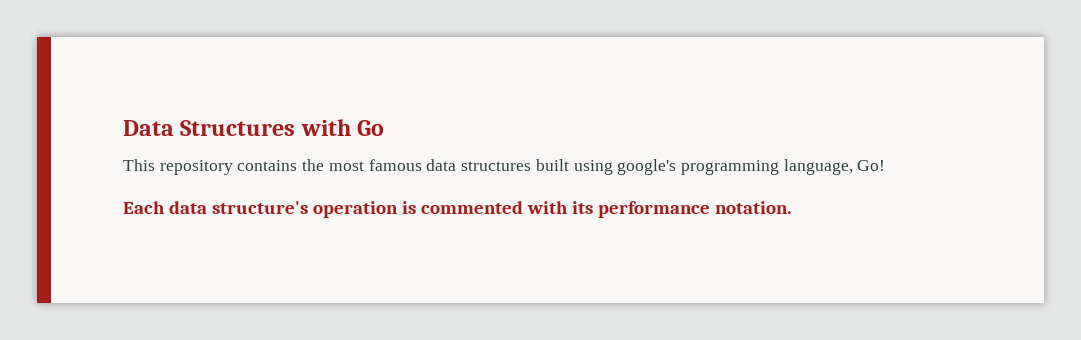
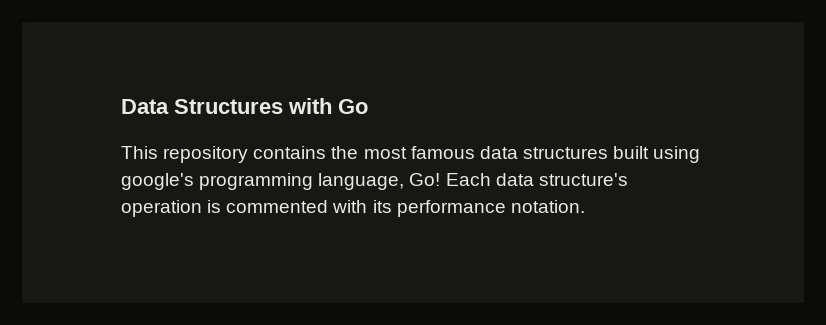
- This repository contains the most famous data structures built using google's programming language, Go!
- Each data structure's operation is commented with its performance notation.
+ This repository contains the most famous data structures built using google's programming language, Go! Each data structure's operation is commented with its performance notation.

